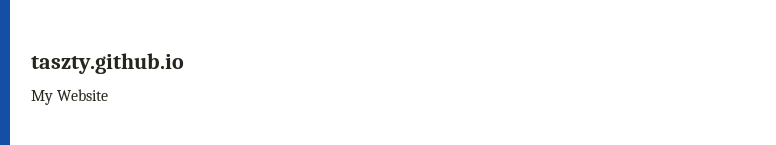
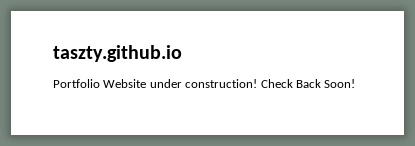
- My Website
+ Portfolio Website under construction! Check Back Soon!

